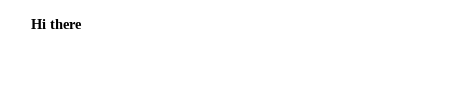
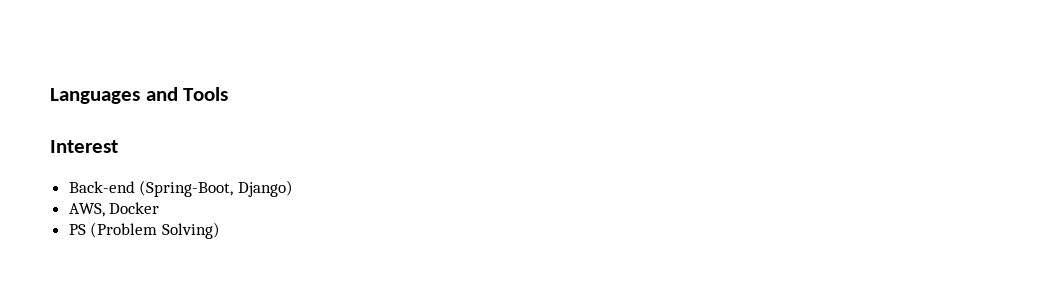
- Hi there
+ Languages and Tools
+ Interest
+ Back-end (Spring-Boot, Django)
+ AWS, Docker
+ PS (Problem Solving)

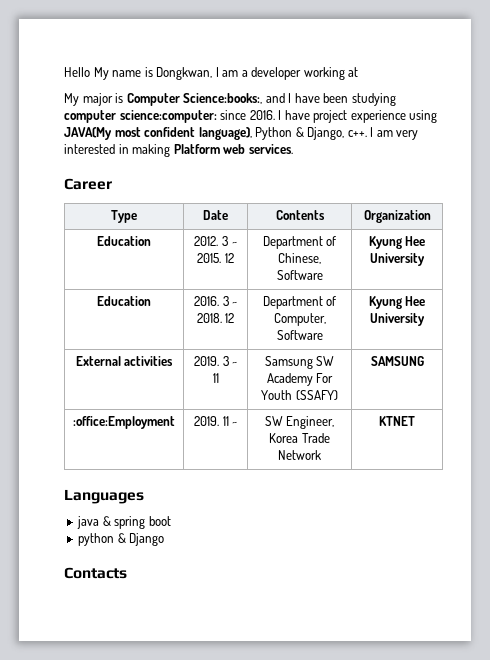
- Languages and Tools
- Interest
- Back-end (Spring-Boot, Django)
- AWS, Docker
- PS (Problem Solving)
+ Hello My name is Dongkwan, I am a developer working at
+ My major is Computer Science:books:, and I have been studying computer science:computer: since 2016. I have project experience using JAVA(My most confident language), Python & Django, c++. I am very interested in making Platform web services.
+ Career
+ Type | Date | Contents | Organization
+ Education | 2012. 3 ~ 2015. 12 | Department of Chinese, Software | Kyung Hee University
+ Education | 2016. 3 ~ 2018. 12 | Department of Computer, Software | Kyung Hee University
+ External activities | 2019. 3 ~ 11 | Samsung SW Academy For Youth (SSAFY) | SAMSUNG
+ :office:Employment | 2019. 11 ~ | SW Engineer, Korea Trade Network | KTNET
+ Languages
+ java & spring boot
+ python & Django
+ Contacts

